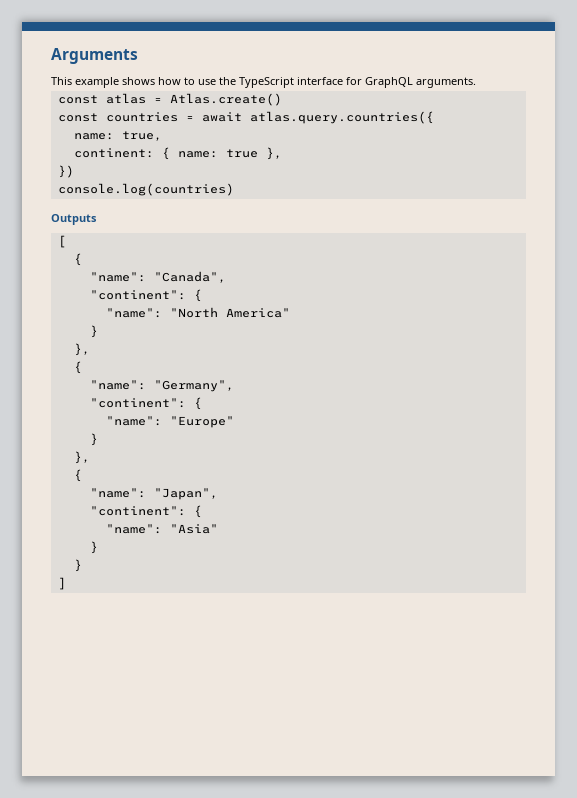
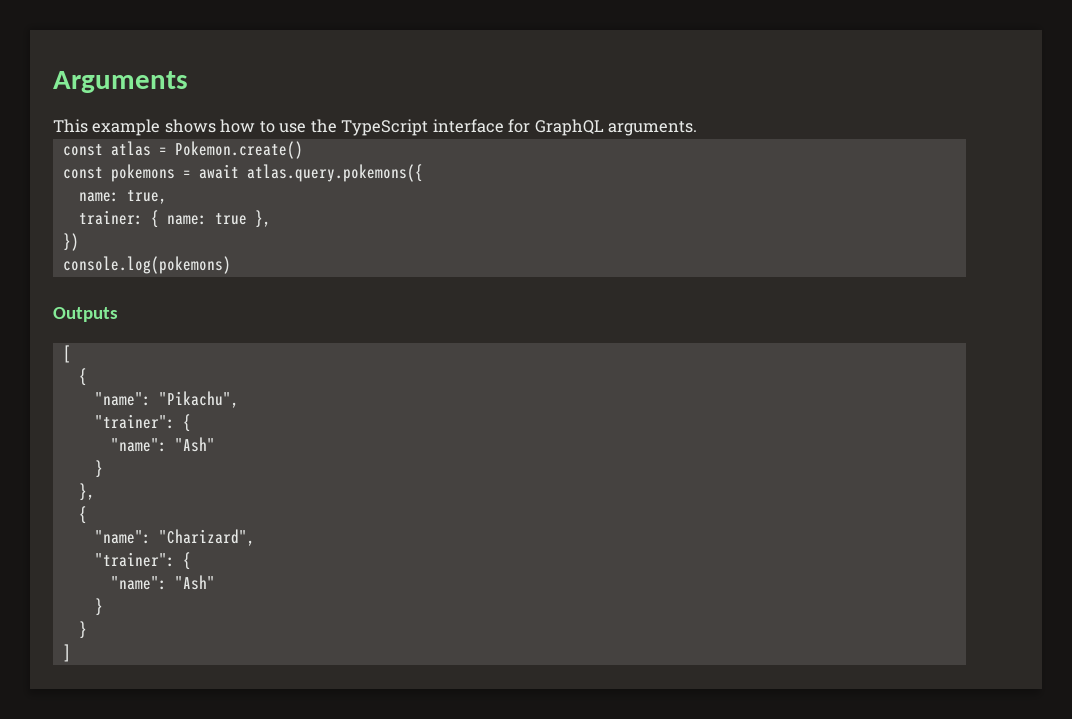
- const atlas = Atlas.create()
- const countries = await atlas.query.countries({
+ const atlas = Pokemon.create()
+ const pokemons = await atlas.query.pokemons({
- continent: { name: true },
+ trainer: { name: true },
- console.log(countries)
+ console.log(pokemons)
- "name": "Canada",
- "continent": {
- "name": "North America"
+ "name": "Pikachu",
+ "trainer": {
+ "name": "Ash"
  }
  },
  {
- "name": "Germany",
- "continent": {
- "name": "Europe"
- }
- },
- {
- "name": "Japan",
- "continent": {
- "name": "Asia"
+ "name": "Charizard",
+ "trainer": {
+ "name": "Ash"

